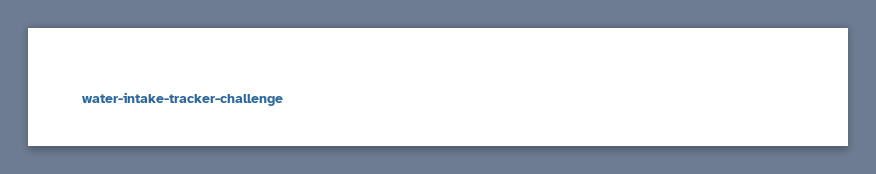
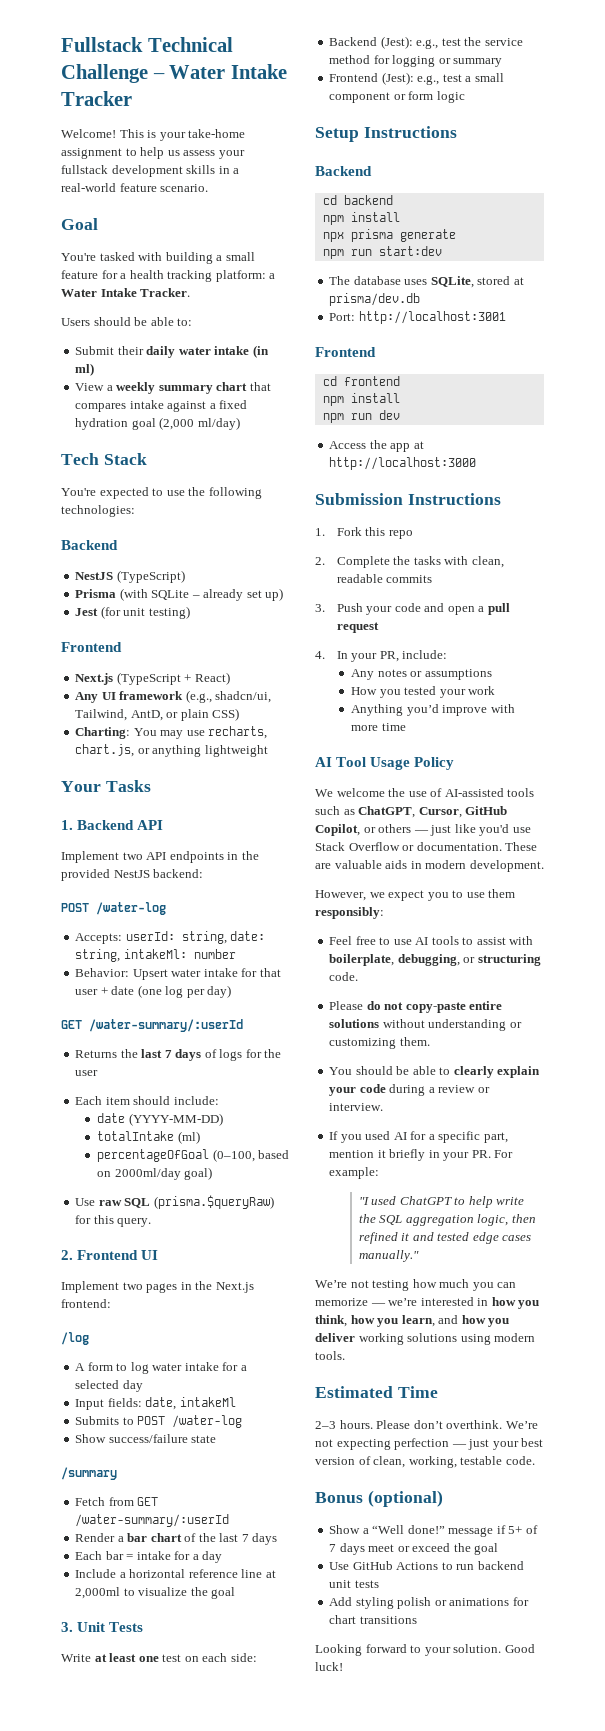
- water-intake-tracker-challenge
+ Fullstack Technical Challenge – Water Intake Tracker
+ Welcome! This is your take-home assignment to help us assess your fullstack development skills in a real-world feature scenario.
+ Goal
+ You're tasked with building a small feature for a health tracking platform: a Water Intake Tracker.
+ Users should be able to:
+ Submit their daily water intake (in ml)
+ View a weekly summary chart that compares intake against a fixed hydration goal (2,000 ml/day)
+ Tech Stack
+ You're expected to use the following technologies:
+ Backend
+ NestJS (TypeScript)
+ Prisma (with SQLite – already set up)
+ Jest (for unit testing)
+ Frontend
+ Next.js (TypeScript + React)
+ Any UI framework (e.g., shadcn/ui, Tailwind, AntD, or plain CSS)
+ Charting: You may use recharts, chart.js, or anything lightweight
+ Your Tasks
+ 1. Backend API
+ Implement two API endpoints in the provided NestJS backend:
+ POST /water-log
+ Accepts: userId: string, date: string, intakeMl: number
+ Behavior: Upsert water intake for that user + date (one log per day)
+ GET /water-summary/:userId
+ Returns the last 7 days of logs for the user
+ Each item should include:
+ date (YYYY-MM-DD)
+ totalIntake (ml)
+ percentageOfGoal (0–100, based on 2000ml/day goal)
+ Use raw SQL (prisma.$queryRaw) for this query.
+ 2. Frontend UI
+ Implement two pages in the Next.js frontend:
+ /log
+ A form to log water intake for a selected day
+ Input fields: date, intakeMl
+ Submits to POST /water-log
+ Show success/failure state
+ /summary
+ Fetch from GET /water-summary/:userId
+ Render a bar chart of the last 7 days
+ Each bar = intake for a day
+ Include a horizontal reference line at 2,000ml to visualize the goal
+ 3. Unit Tests
+ Write at least one test on each side:
+ Backend (Jest): e.g., test the service method for logging or summary
+ Frontend (Jest): e.g., test a small component or form logic
+ Setup Instructions
+ Backend
+ cd backend
+ npm install
+ npx prisma generate
+ npm run start:dev
+ The database uses SQLite, stored at prisma/dev.db
+ Port: http://localhost:3001
+ Frontend
+ cd frontend
+ npm install
+ npm run dev
+ Access the app at http://localhost:3000
+ Submission Instructions
+ 1. Fork this repo
+ 2. Complete the tasks with clean, readable commits
+ 3. Push your code and open a pull request
+ 4. In your PR, include:
+ Any notes or assumptions
+ How you tested your work
+ Anything you’d improve with more time
+ AI Tool Usage Policy
+ We welcome the use of AI-assisted tools such as ChatGPT, Cursor, GitHub Copilot, or others — just like you'd use Stack Overflow or documentation. These are valuable aids in modern development.
+ However, we expect you to use them responsibly:
+ Feel free to use AI tools to assist with boilerplate, debugging, or structuring code.
+ Please do not copy-paste entire solutions without understanding or customizing them.
+ You should be able to clearly explain your code during a review or interview.
+ If you used AI for a specific part, mention it briefly in your PR. For example:
+ "I used ChatGPT to help write the SQL aggregation logic, then refined it and tested edge cases manually."
+ We’re not testing how much you can memorize — we’re interested in how you think, how you learn, and how you deliver working solutions using modern tools.
+ Estimated Time
+ 2–3 hours. Please don’t overthink. We’re not expecting perfection — just your best version of clean, working, testable code.
+ Bonus (optional)
+ Show a “Well done!” message if 5+ of 7 days meet or exceed the goal
+ Use GitHub Actions to run backend unit tests
+ Add styling polish or animations for chart transitions
+ Looking forward to your solution. Good luck!

